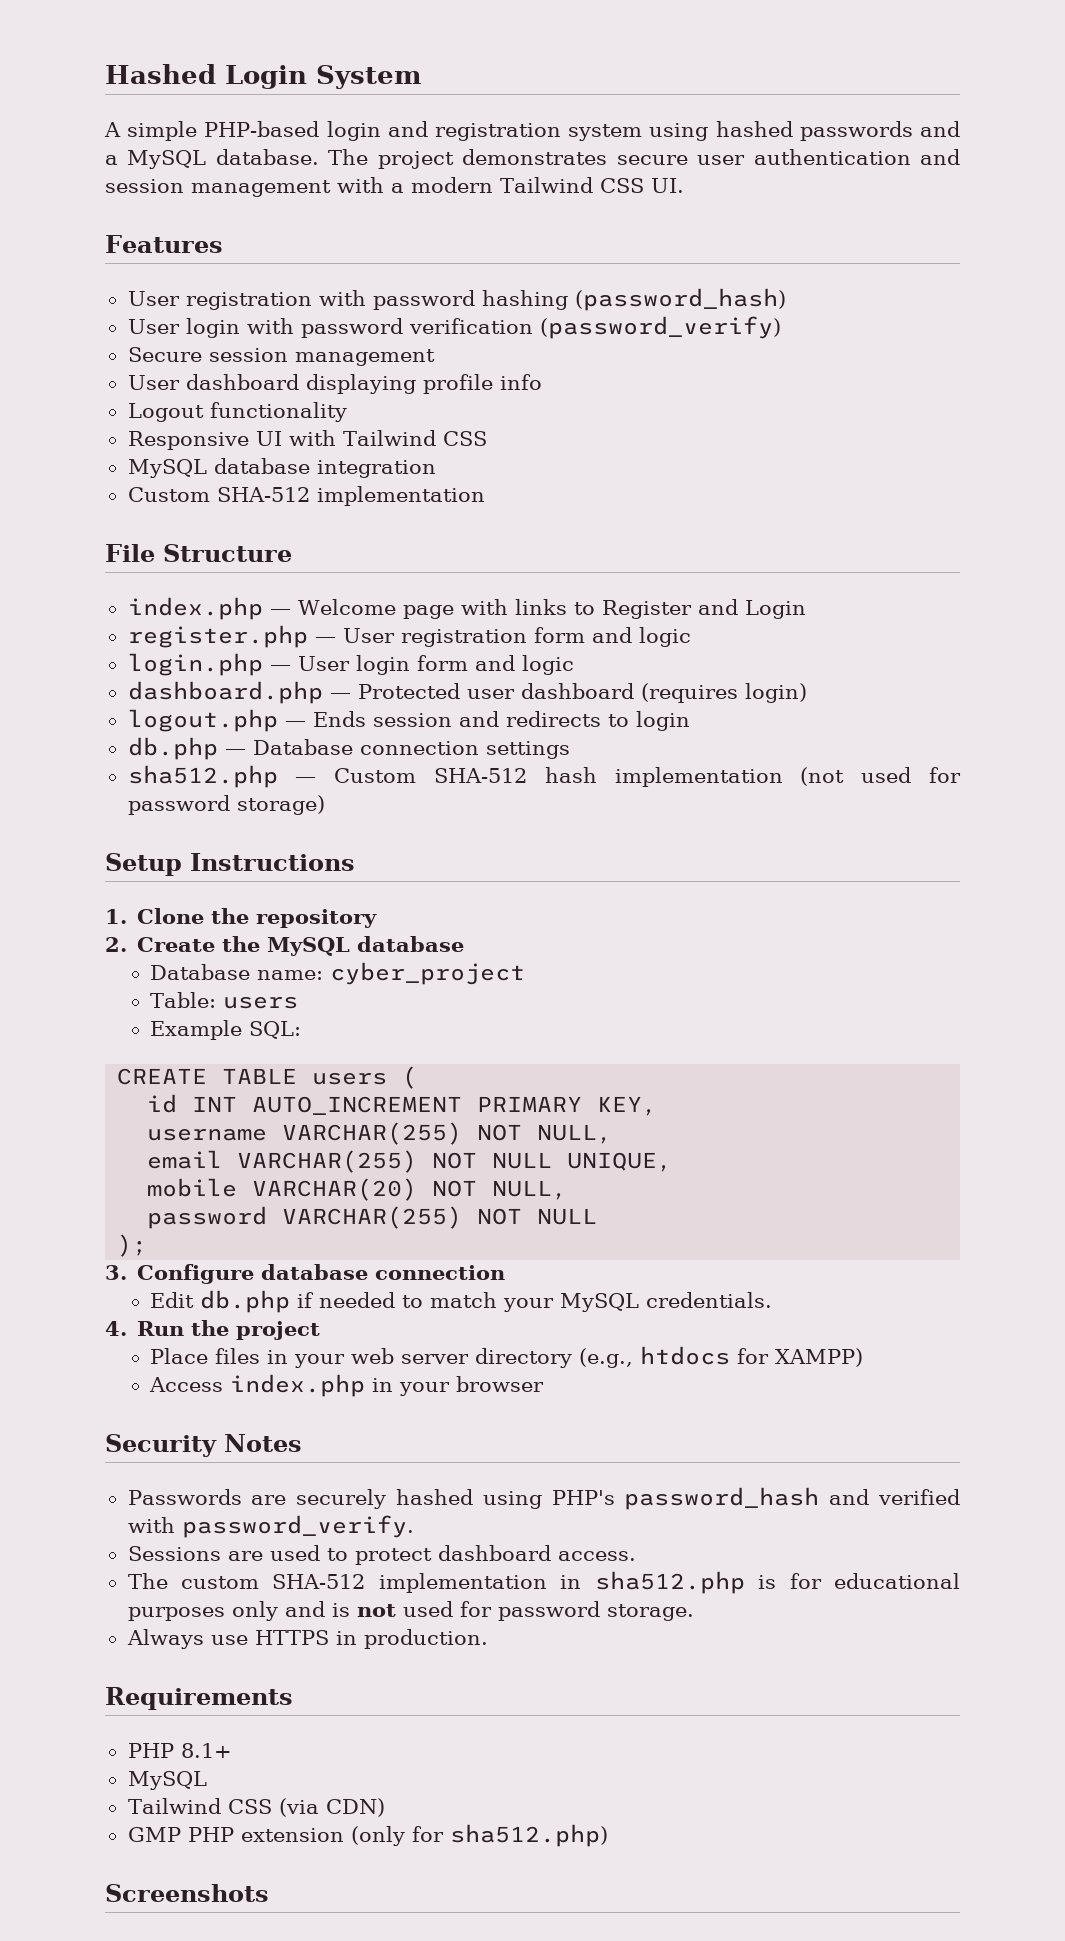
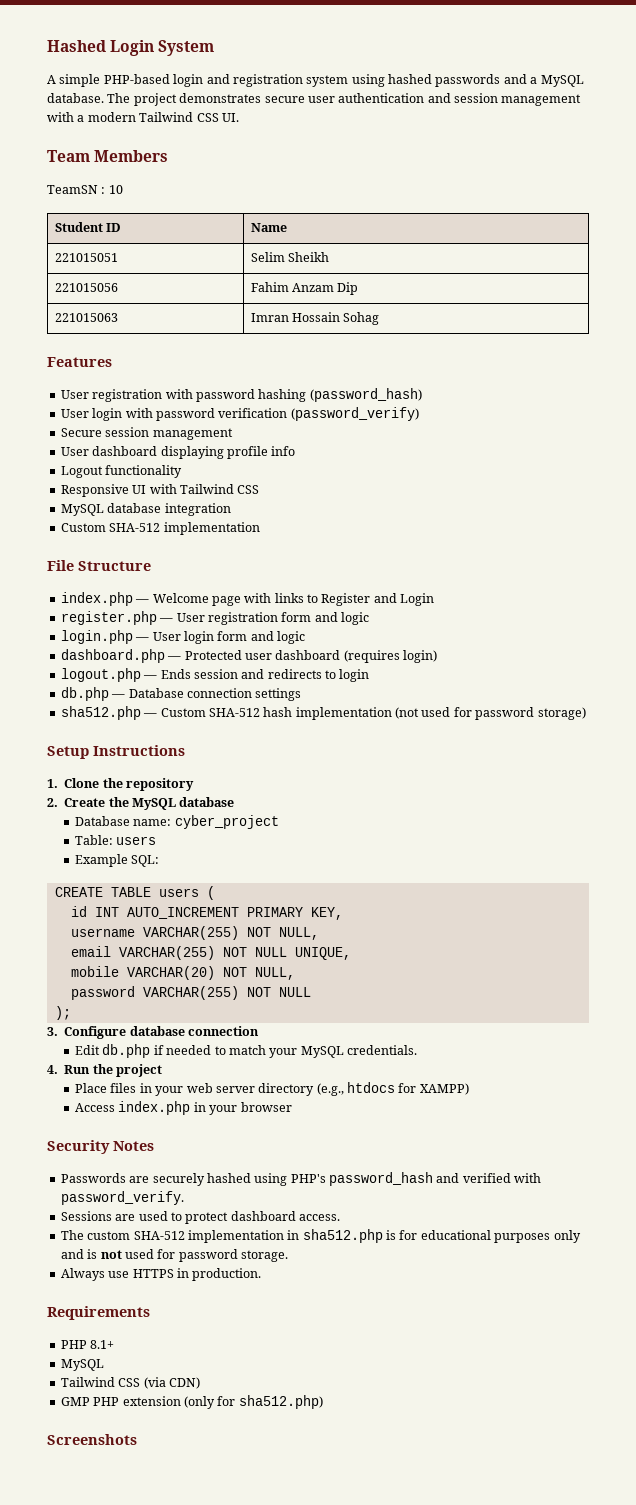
+ Team Members
+ TeamSN : 10
+ Student ID | Name
+ 221015051 | Selim Sheikh
+ 221015056 | Fahim Anzam Dip
+ 221015063 | Imran Hossain Sohag

